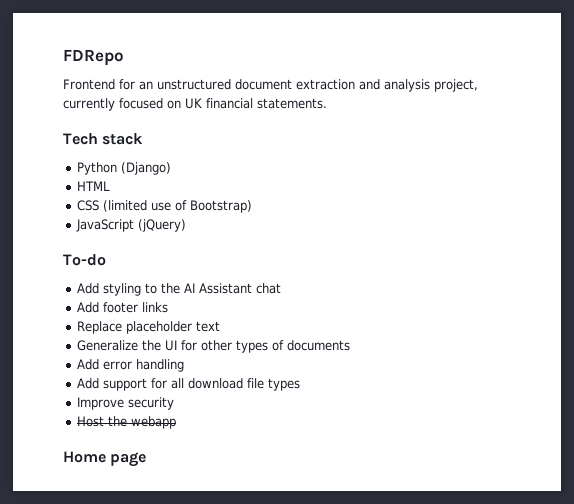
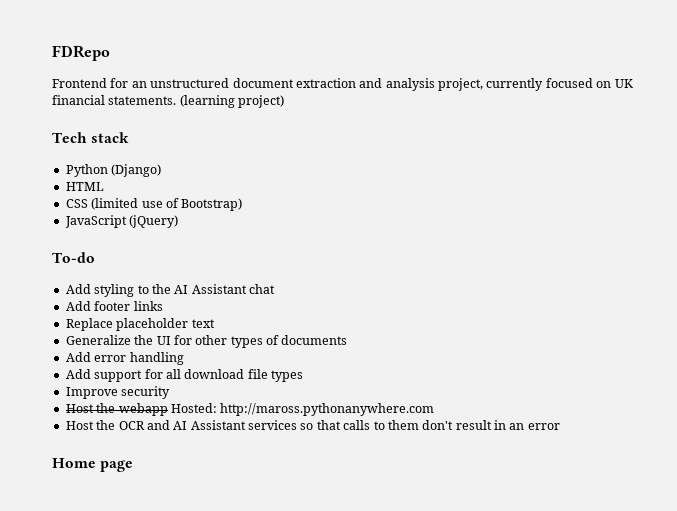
+ (learning project)
- Host the webapp
+ Host the webapp Hosted: http://maross.pythonanywhere.com
+ Host the OCR and AI Assistant services so that calls to them don't result in an error

